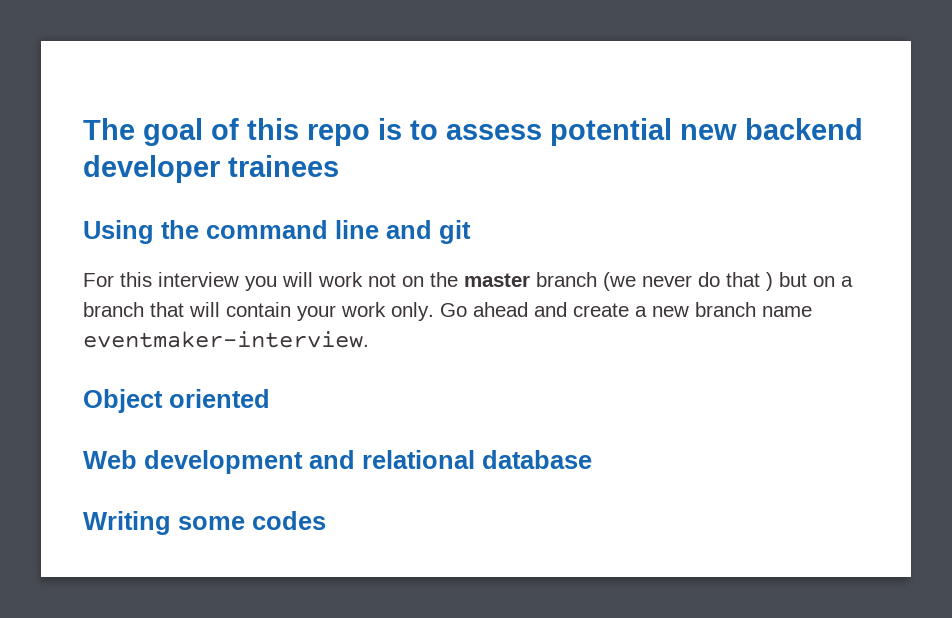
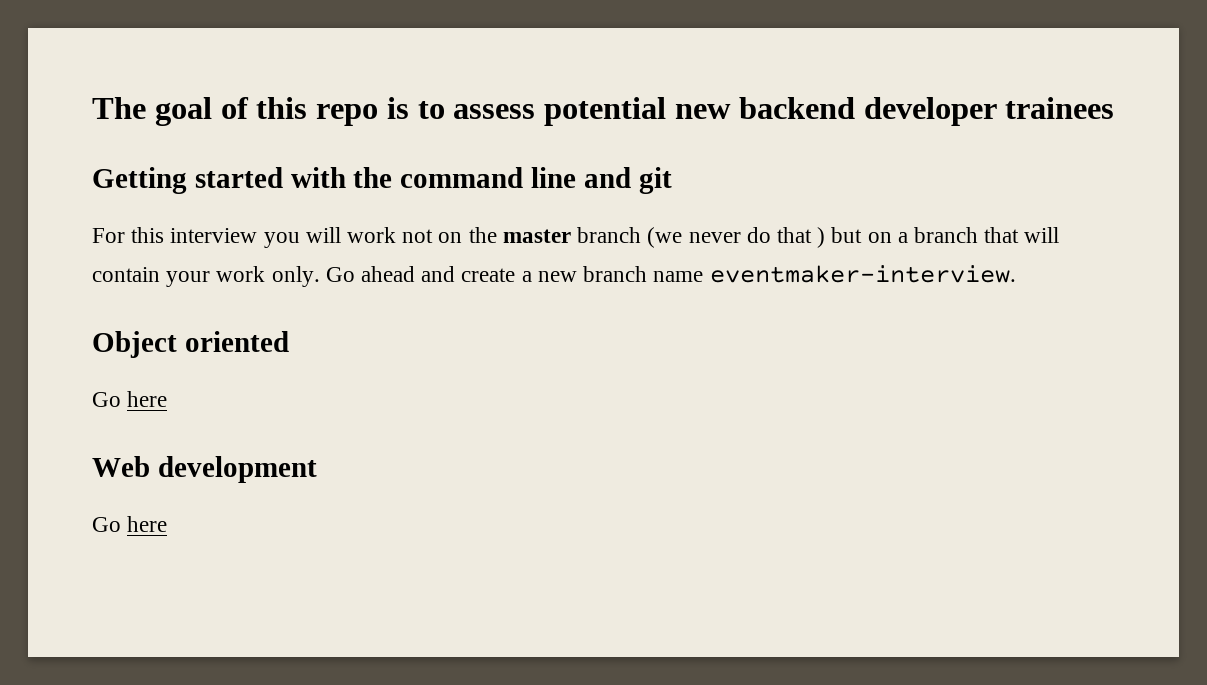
- Using the command line and git
+ Getting started with the command line and git
  Object oriented
+ Go here
- Web development and relational database
- Writing some codes
+ Web development
+ Go here

